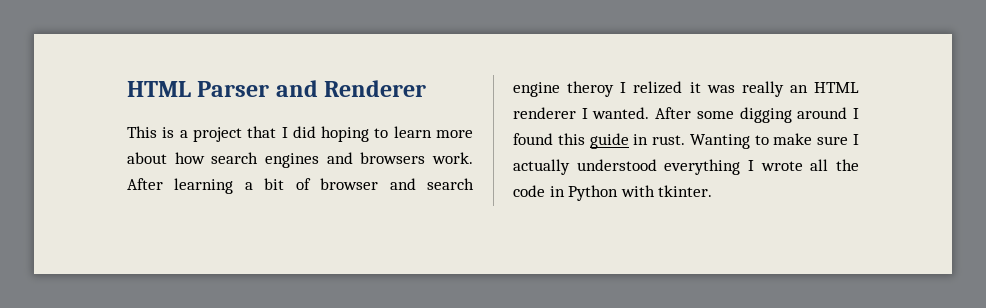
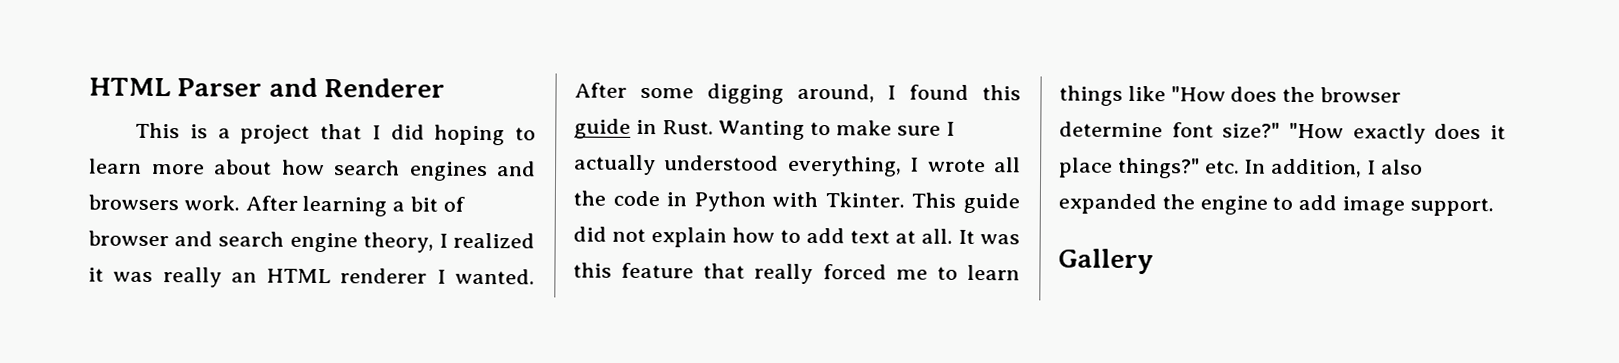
- After learning a bit of browser and search engine theroy I relized it was really an HTML renderer I wanted.
+ After learning a bit of browser and search engine theory, I realized it was really an HTML renderer I wanted.
- After some digging around I found this guide in rust.
+ After some digging around, I found this guide in Rust.
- Wanting to make sure I actually understood everything I wrote all the code in Python with tkinter.
+ Wanting to make sure I actually understood everything, I wrote all the code in Python with Tkinter. This guide did not explain how to add text at all. It was this feature that really forced me to learn things like "How does the browser determine font size?" "How exactly does it place things?" etc. In addition, I also expanded the engine to add image support.
+ Gallery

